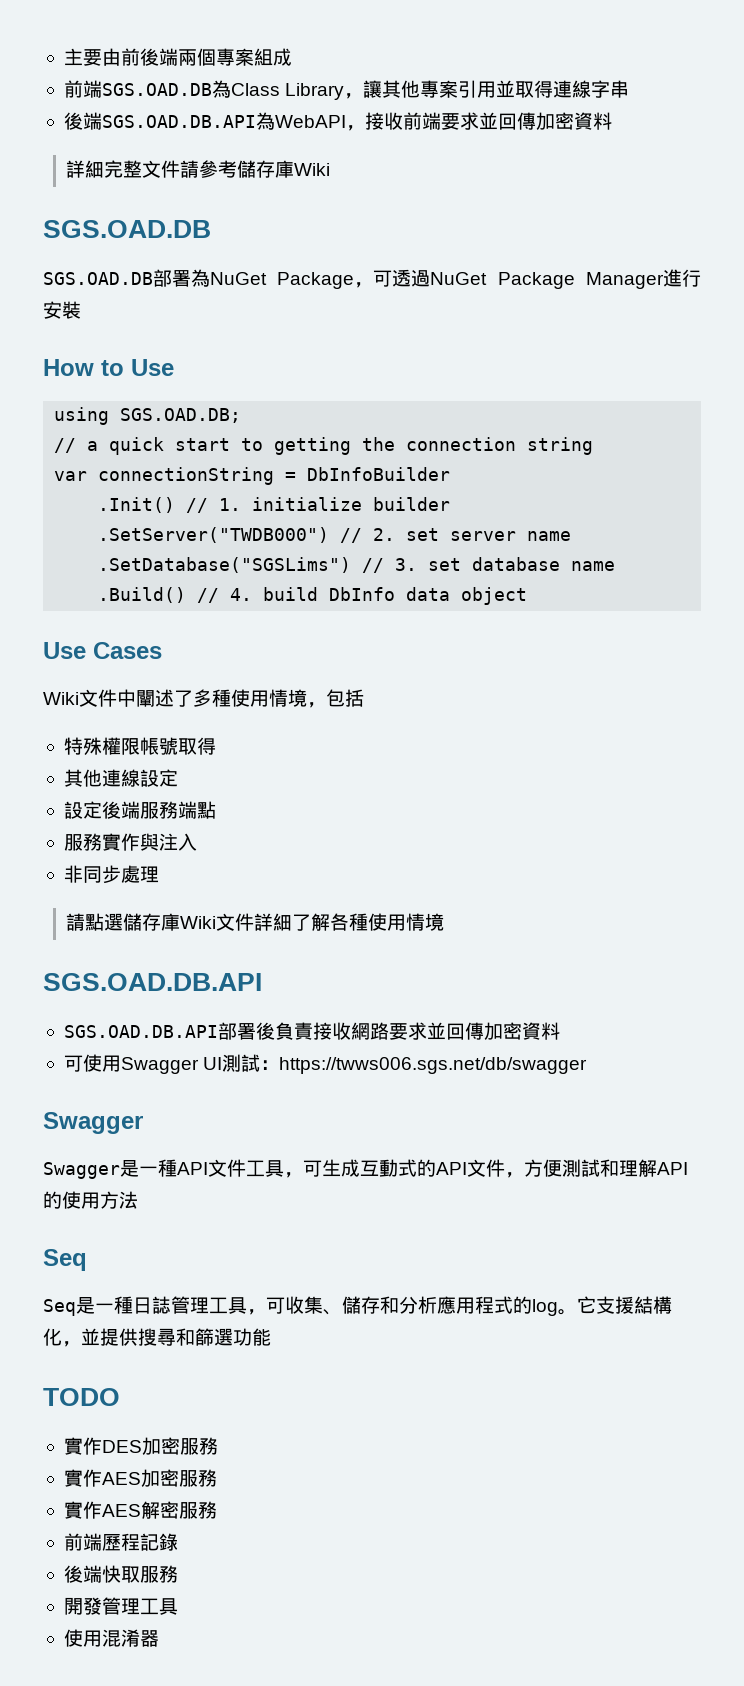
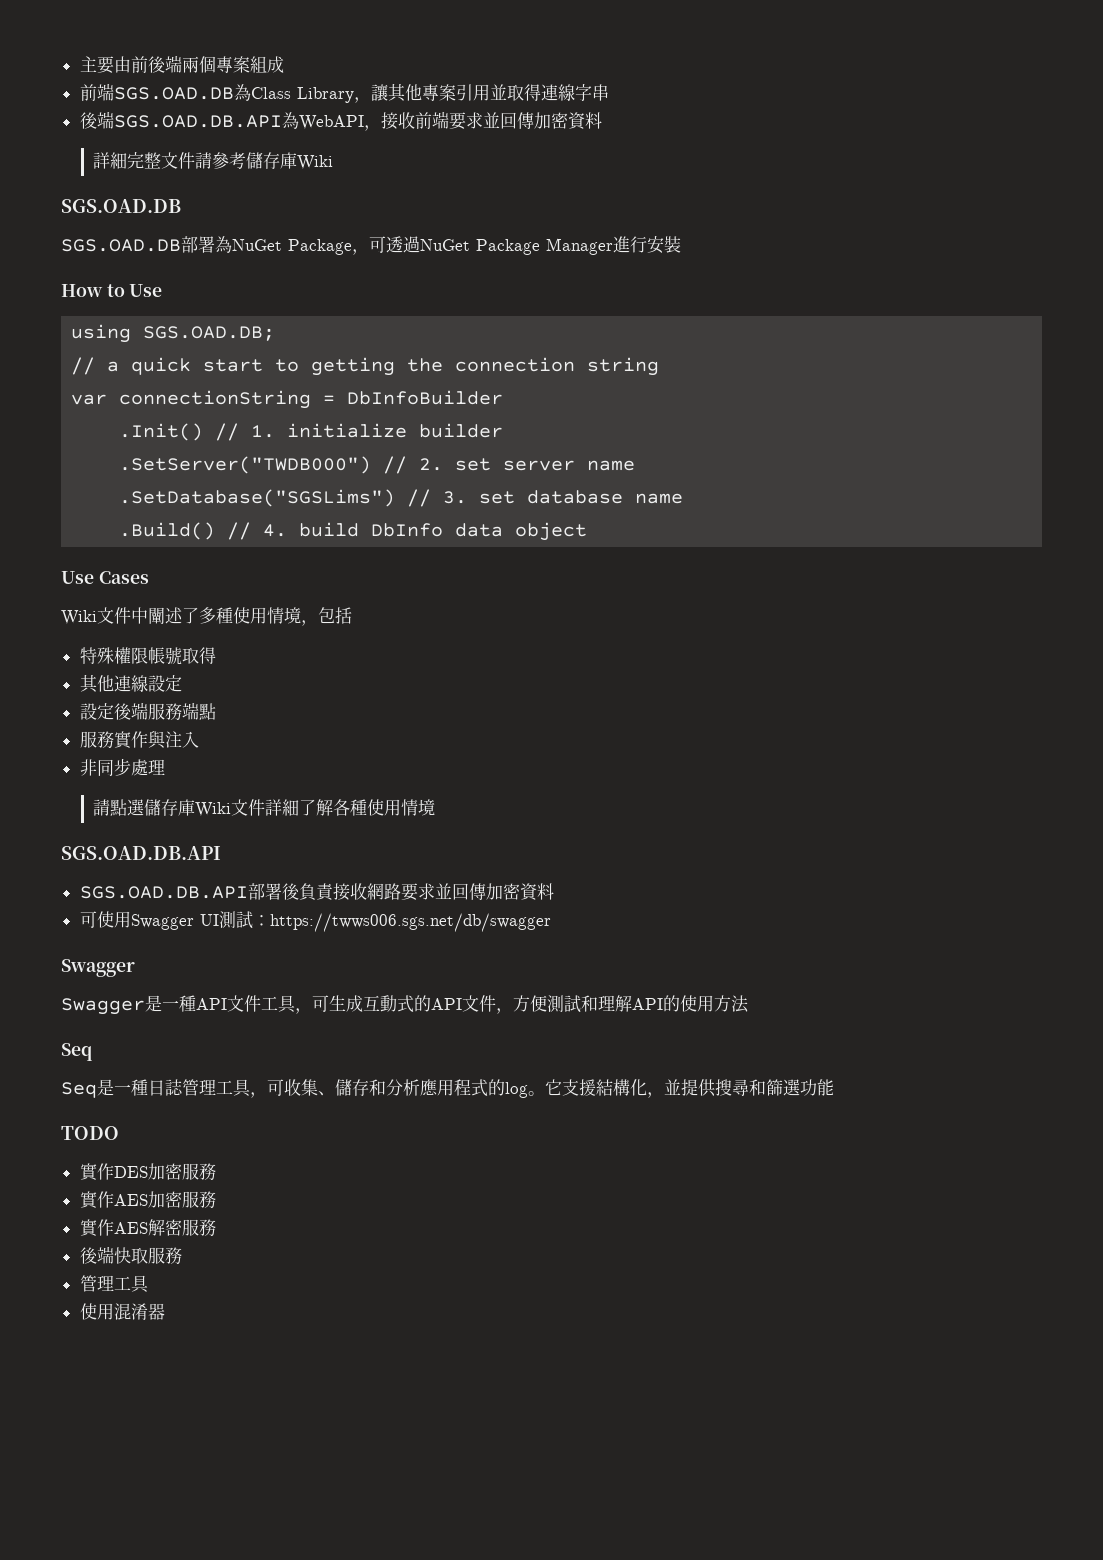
- 前端歷程記錄
  後端快取服務
- 開發管理工具
+ 管理工具

